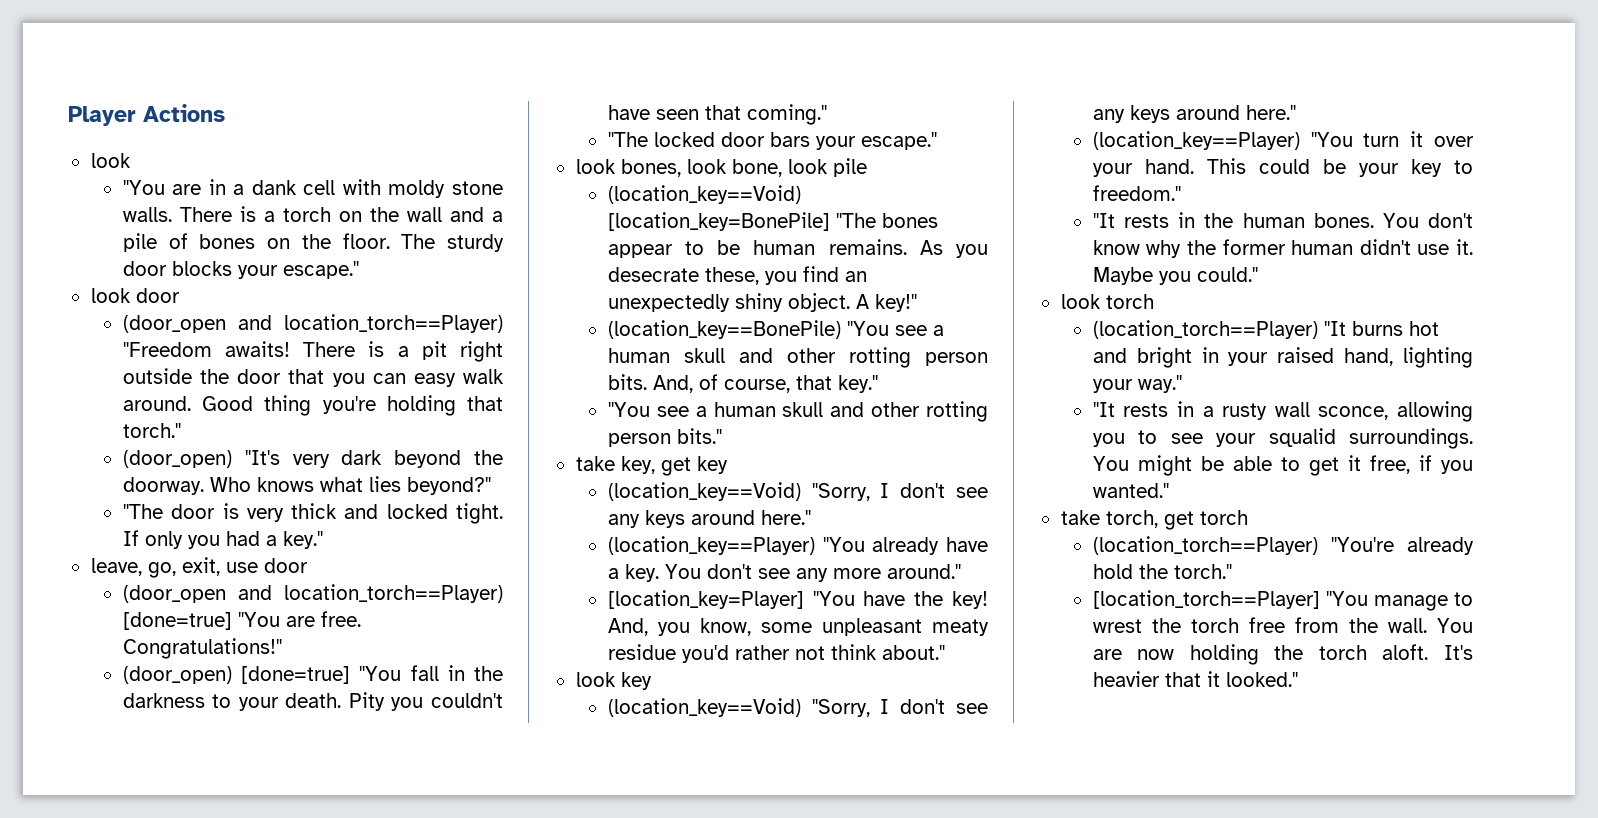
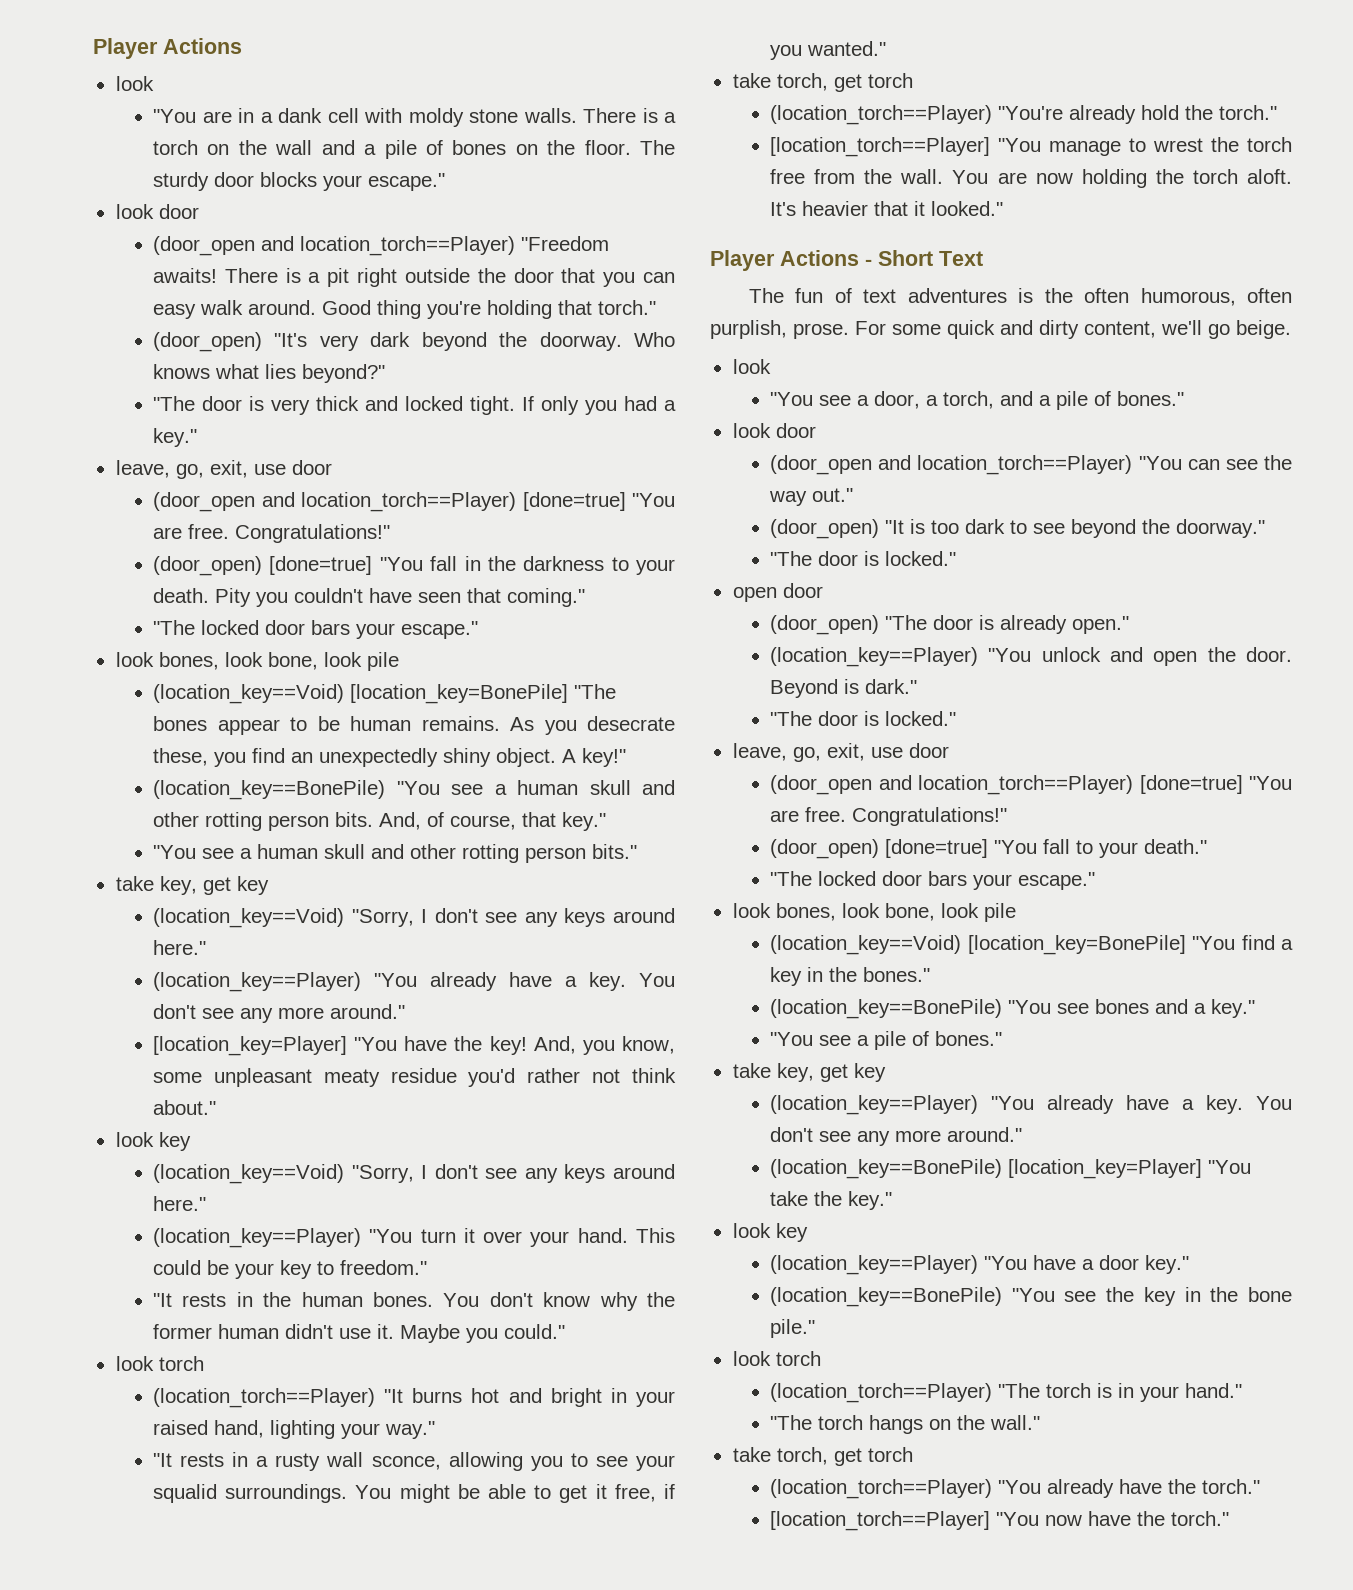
+ Player Actions - Short Text
+ The fun of text adventures is the often humorous, often purplish, prose. For some quick and dirty content, we'll go beige.
+ look
+ "You see a door, a torch, and a pile of bones."
+ look door
+ (door_open and location_torch==Player) "You can see the way out."
+ (door_open) "It is too dark to see beyond the doorway."
+ "The door is locked."
+ open door
+ (door_open) "The door is already open."
+ (location_key==Player) "You unlock and open the door. Beyond is dark."
+ "The door is locked."
+ leave, go, exit, use door
+ (door_open and location_torch==Player) [done=true] "You are free. Congratulations!"
+ (door_open) [done=true] "You fall to your death."
+ "The locked door bars your escape."
+ look bones, look bone, look pile
+ (location_key==Void) [location_key=BonePile] "You find a key in the bones."
+ (location_key==BonePile) "You see bones and a key."
+ "You see a pile of bones."
+ take key, get key
+ (location_key==Player) "You already have a key. You don't see any more around."
+ (location_key==BonePile) [location_key=Player] "You take the key."
+ look key
+ (location_key==Player) "You have a door key."
+ (location_key==BonePile) "You see the key in the bone pile."
+ look torch
+ (location_torch==Player) "The torch is in your hand."
+ "The torch hangs on the wall."
+ take torch, get torch
+ (location_torch==Player) "You already have the torch."
+ [location_torch==Player] "You now have the torch."

